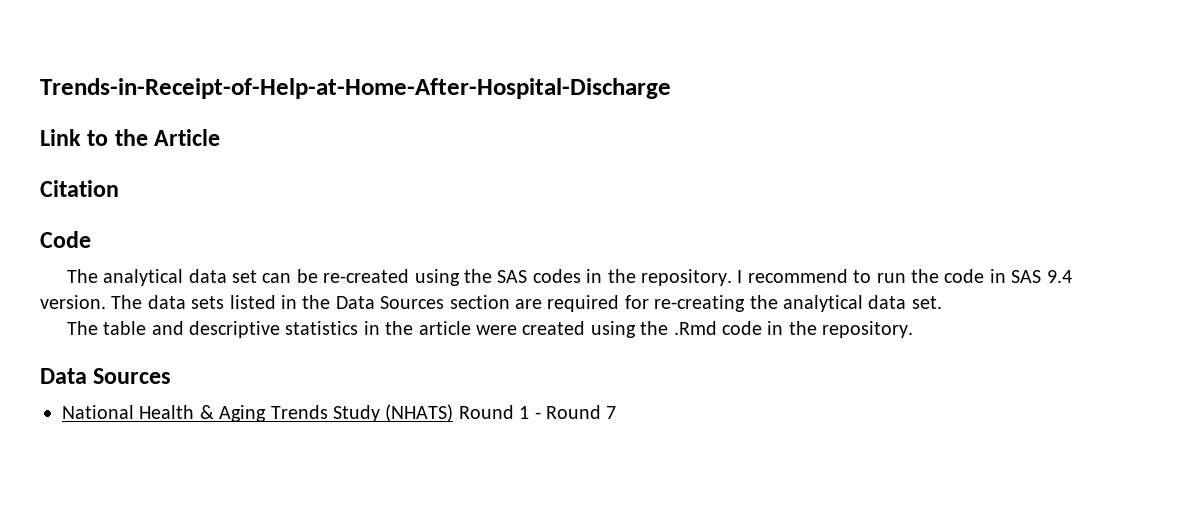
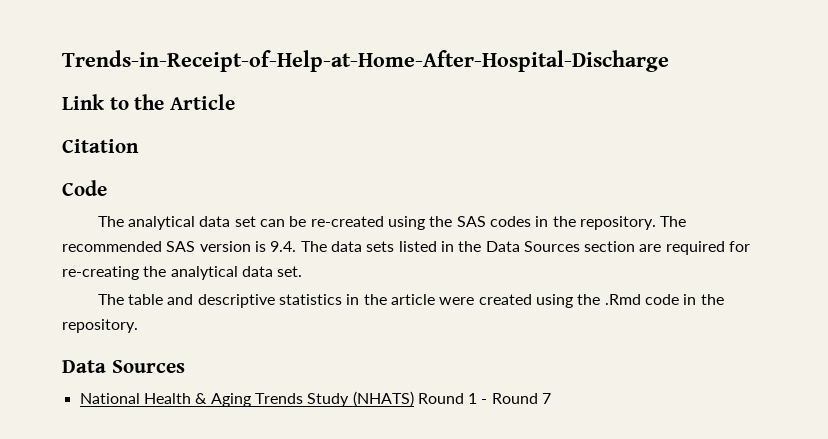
- I recommend to run the code in SAS 9.4 version. The data sets listed in the Data Sources section are required for re-creating the analytical data set.
+ The recommended SAS version is 9.4. The data sets listed in the Data Sources section are required for re-creating the analytical data set.

